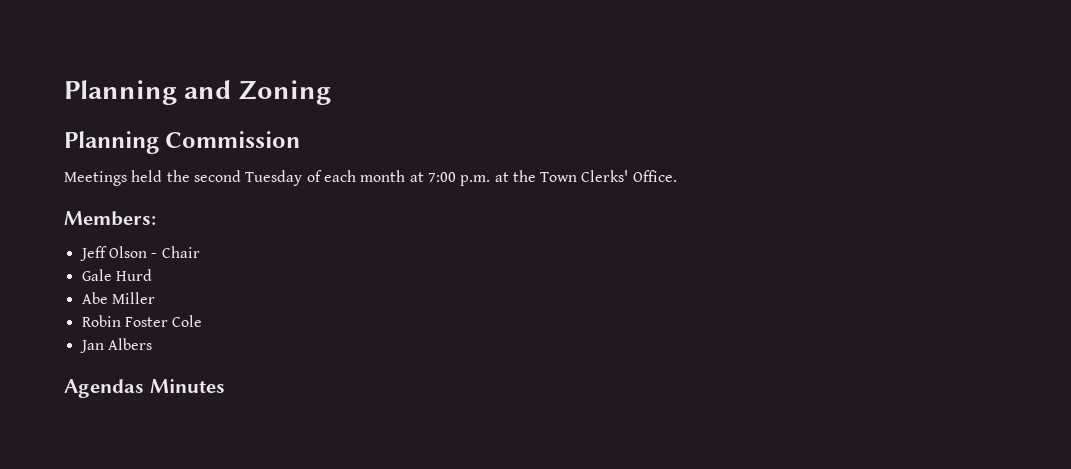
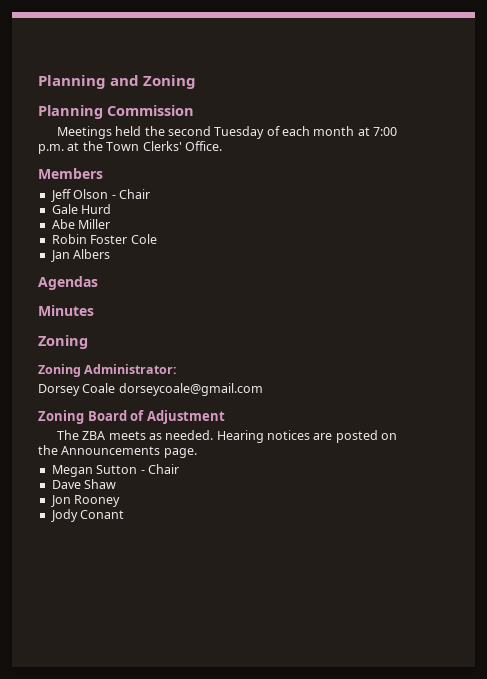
- Members:
+ Members
- Agendas Minutes
+ Agendas
+ Minutes
+ Zoning
+ Zoning Administrator:
+ Dorsey Coale dorseycoale@gmail.com
+ Zoning Board of Adjustment
+ The ZBA meets as needed. Hearing notices are posted on the Announcements page.
+ Megan Sutton - Chair
+ Dave Shaw
+ Jon Rooney
+ Jody Conant

